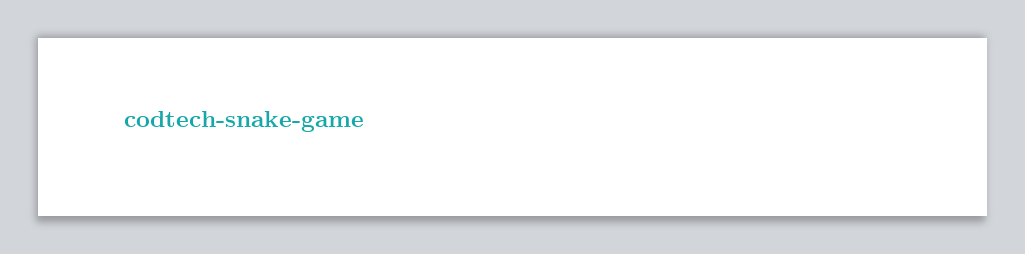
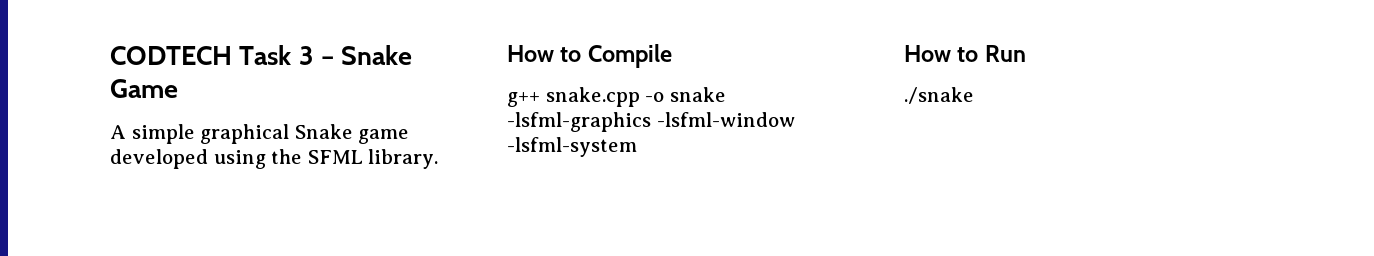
- codtech-snake-game
+ CODTECH Task 3 – Snake Game
+ A simple graphical Snake game developed using the SFML library.
+ How to Compile
+ g++ snake.cpp -o snake -lsfml-graphics -lsfml-window -lsfml-system
+ How to Run
+ ./snake

